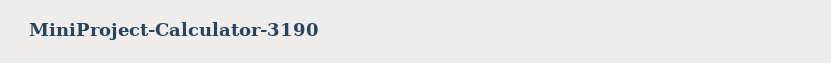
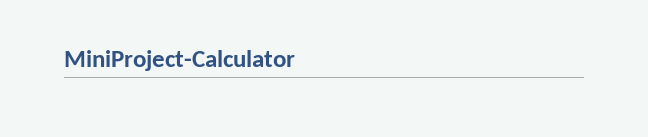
- MiniProject-Calculator-3190
+ MiniProject-Calculator

